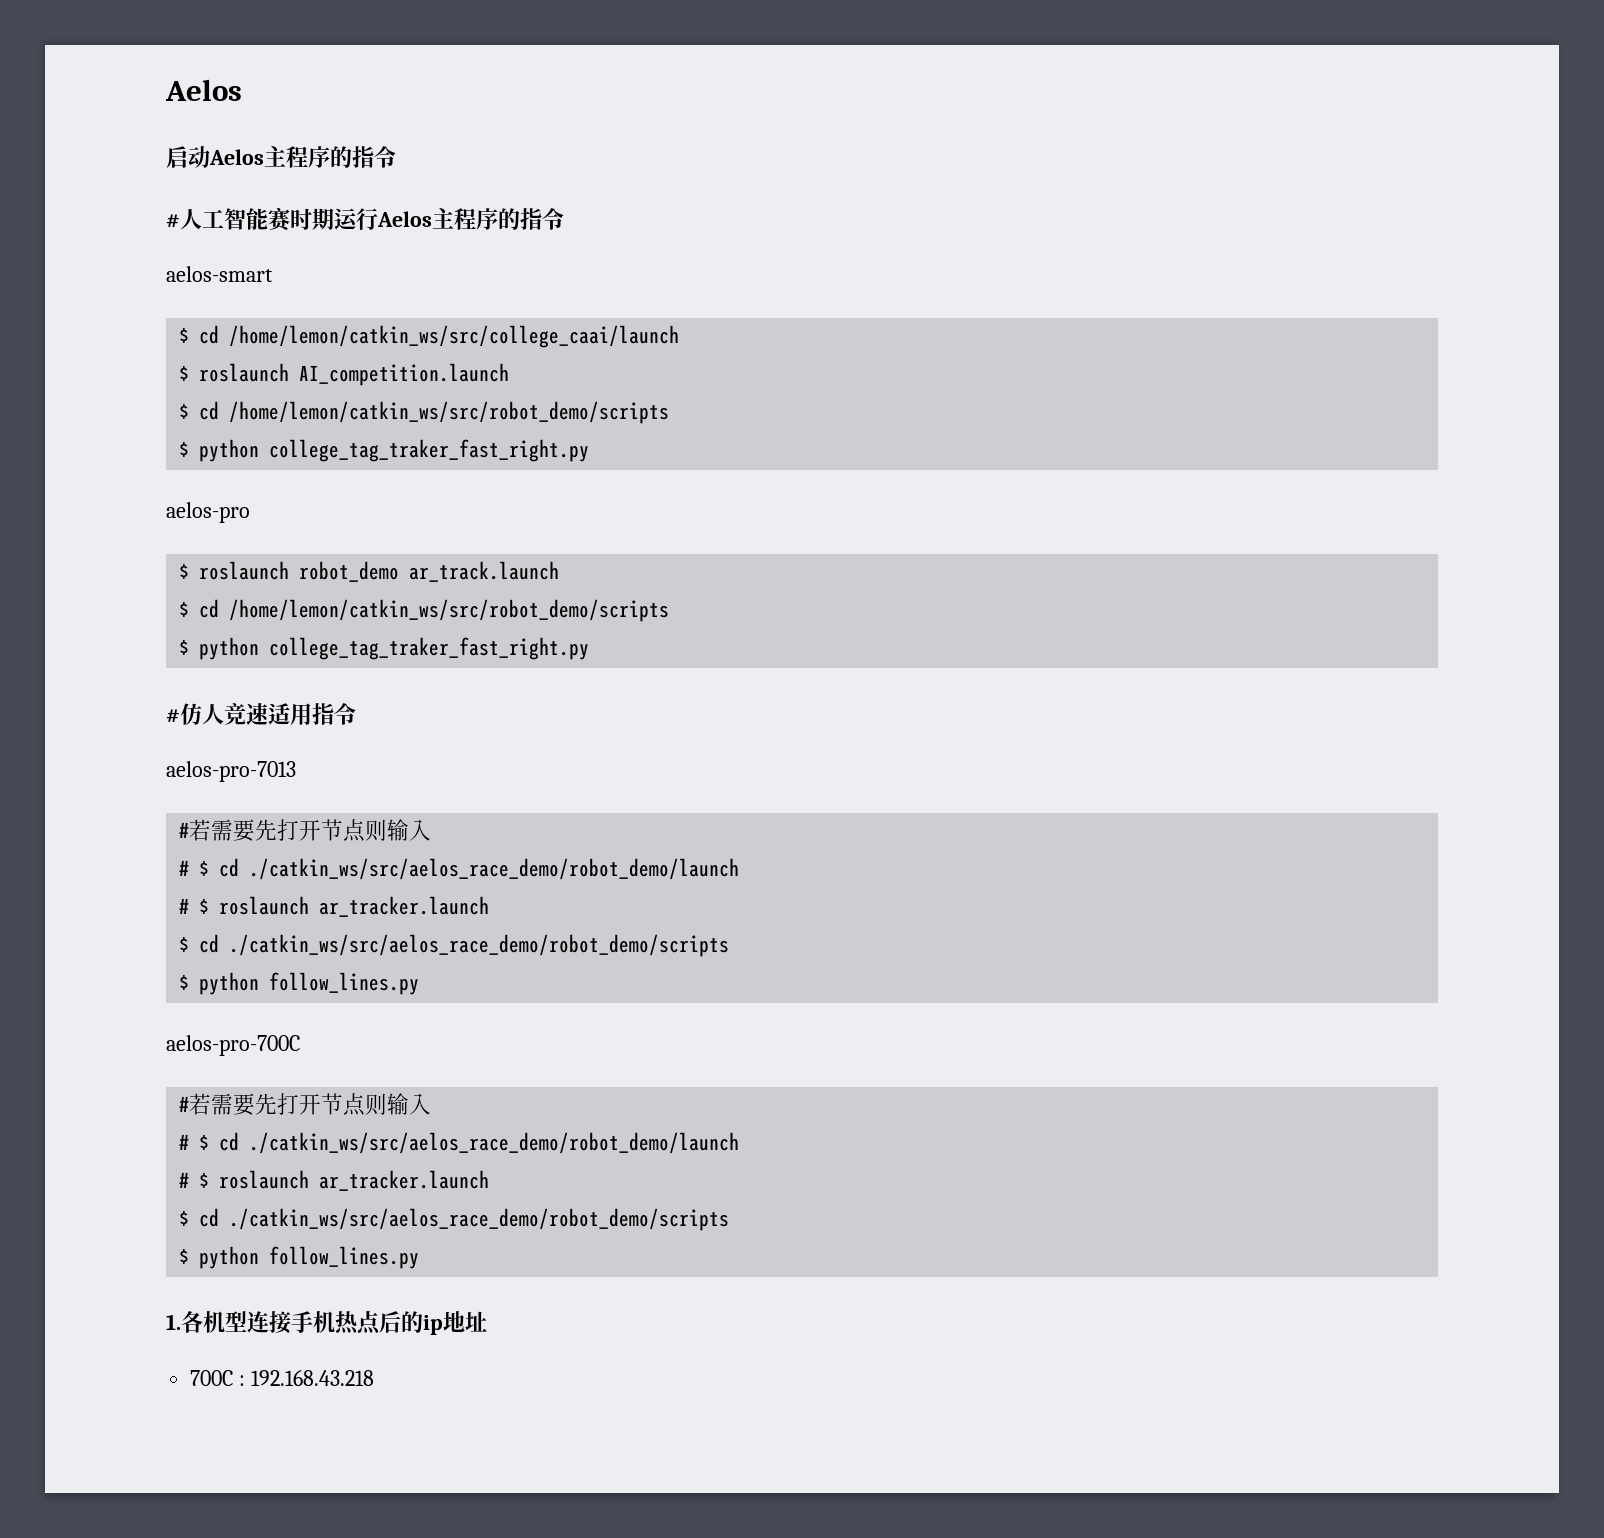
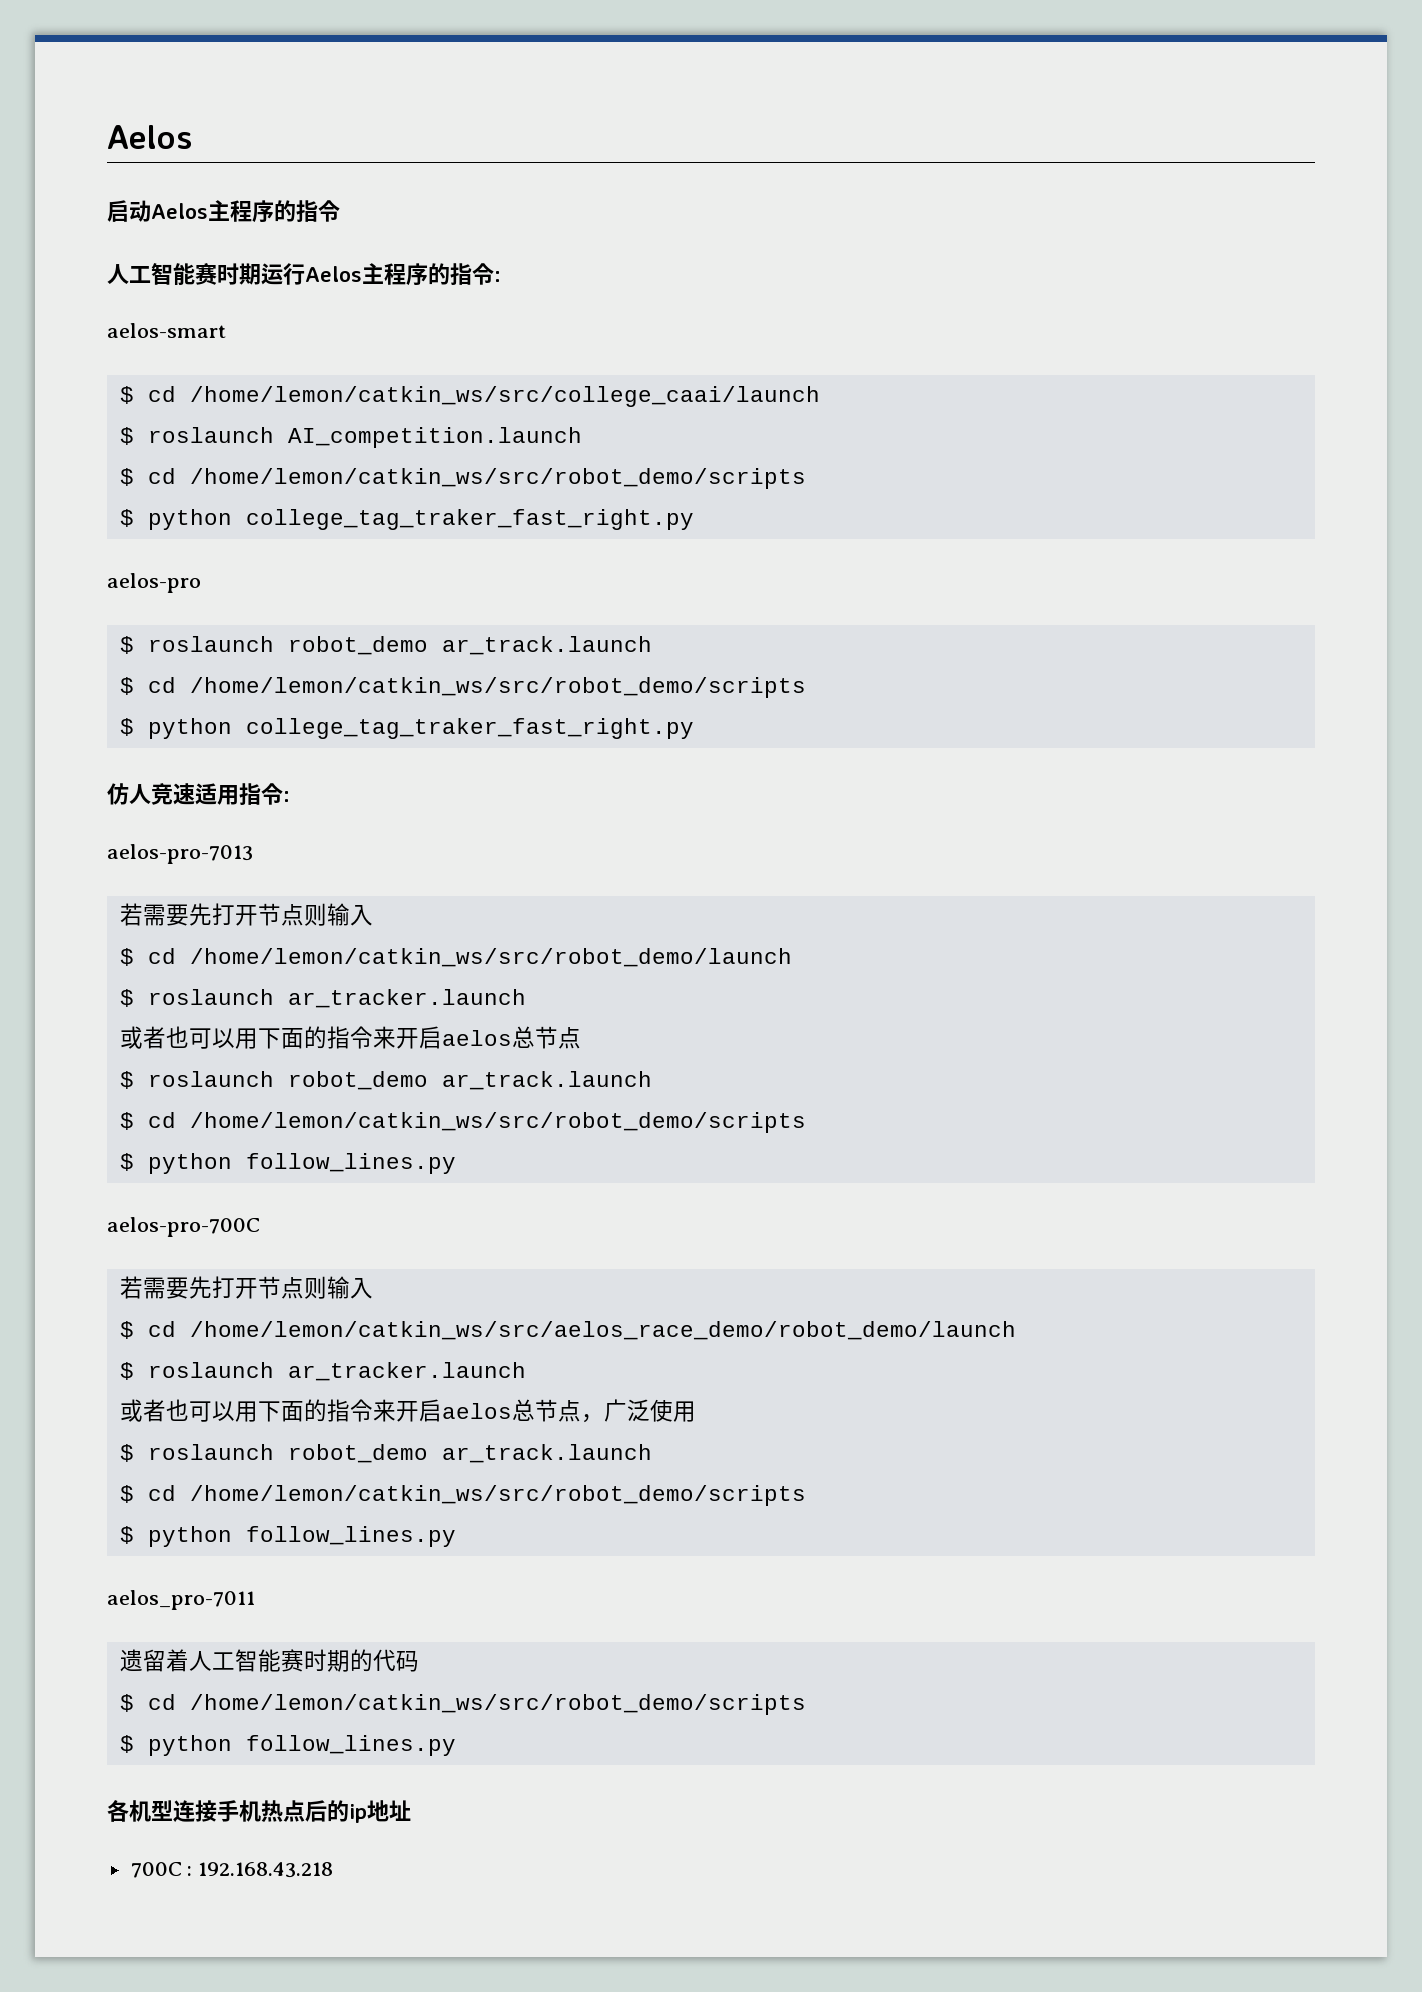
- #人工智能赛时期运行Aelos主程序的指令
+ 人工智能赛时期运行Aelos主程序的指令:
- #仿人竞速适用指令
+ 仿人竞速适用指令:
  aelos-pro-7013
- #若需要先打开节点则输入
- # $ cd ./catkin_ws/src/aelos_race_demo/robot_demo/launch
- # $ roslaunch ar_tracker.launch
- $ cd ./catkin_ws/src/aelos_race_demo/robot_demo/scripts
+ 若需要先打开节点则输入
+ $ cd /home/lemon/catkin_ws/src/robot_demo/launch
+ $ roslaunch ar_tracker.launch
+ 或者也可以用下面的指令来开启aelos总节点
+ $ roslaunch robot_demo ar_track.launch
+ $ cd /home/lemon/catkin_ws/src/robot_demo/scripts
  aelos-pro-700C
- #若需要先打开节点则输入
- # $ cd ./catkin_ws/src/aelos_race_demo/robot_demo/launch
- # $ roslaunch ar_tracker.launch
- $ cd ./catkin_ws/src/aelos_race_demo/robot_demo/scripts
+ 若需要先打开节点则输入
+ $ cd /home/lemon/catkin_ws/src/aelos_race_demo/robot_demo/launch
+ $ roslaunch ar_tracker.launch
+ 或者也可以用下面的指令来开启aelos总节点，广泛使用
+ $ roslaunch robot_demo ar_track.launch
+ $ cd /home/lemon/catkin_ws/src/robot_demo/scripts
  $ python follow_lines.py
- 1.各机型连接手机热点后的ip地址
+ aelos_pro-7011
+ 遗留着人工智能赛时期的代码
+ $ cd /home/lemon/catkin_ws/src/robot_demo/scripts
+ $ python follow_lines.py
+ 各机型连接手机热点后的ip地址

